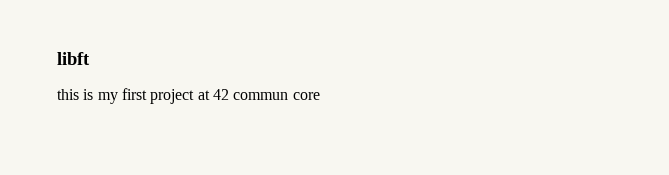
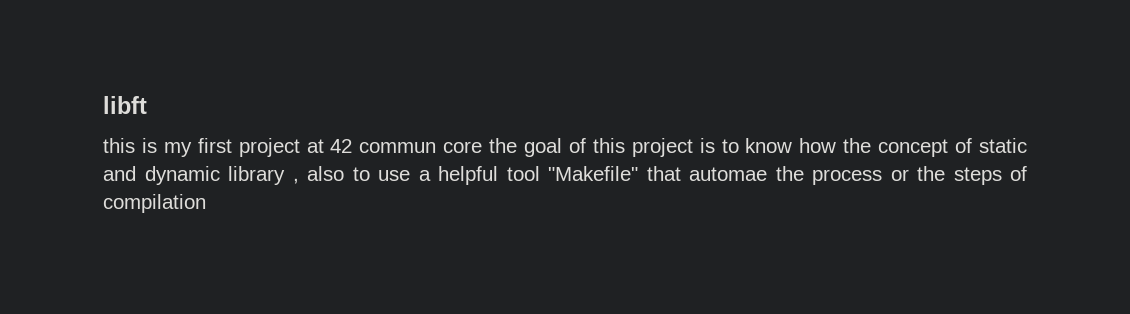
- this is my first project at 42 commun core
+ this is my first project at 42 commun core the goal of this project is to know how the concept of static and dynamic library , also to use a helpful tool "Makefile" that automae the process or the steps of compilation

